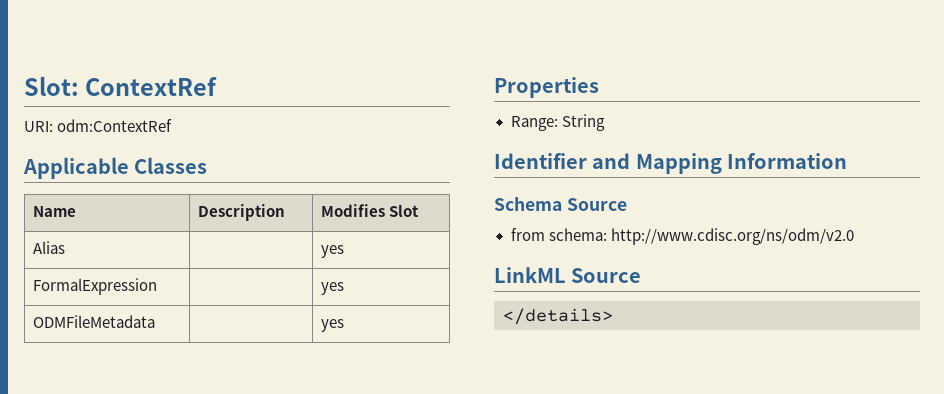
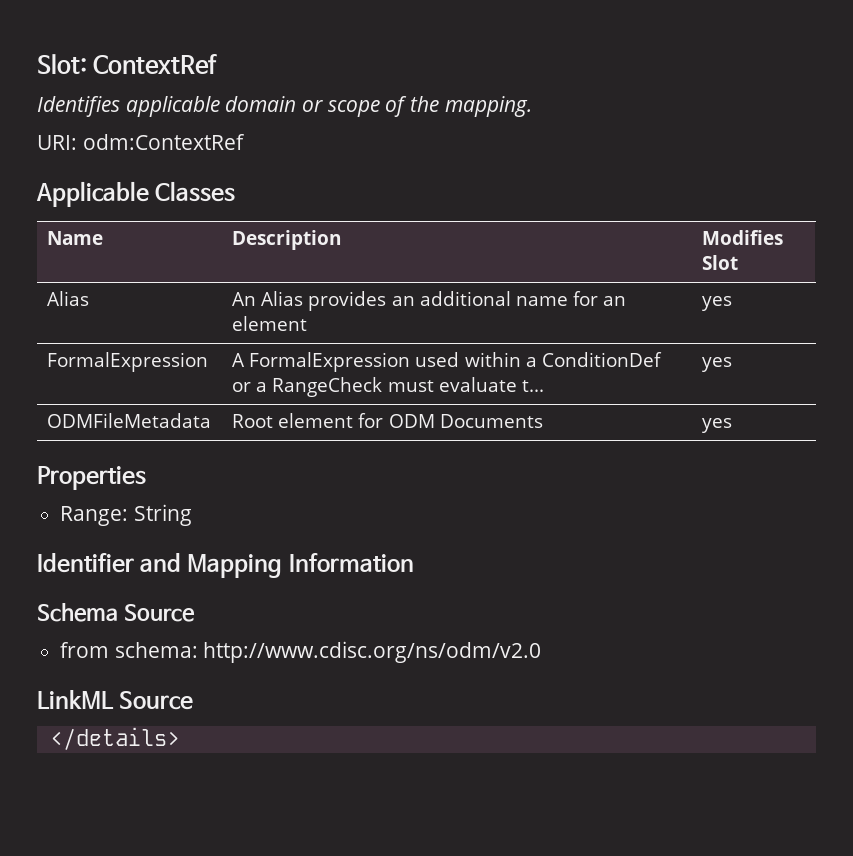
+ Identifies applicable domain or scope of the mapping.
- Alias | | yes
- FormalExpression | | yes
- ODMFileMetadata | | yes
+ Alias | An Alias provides an additional name for an element | yes
+ FormalExpression | A FormalExpression used within a ConditionDef or a RangeCheck must evaluate t... | yes
+ ODMFileMetadata | Root element for ODM Documents | yes

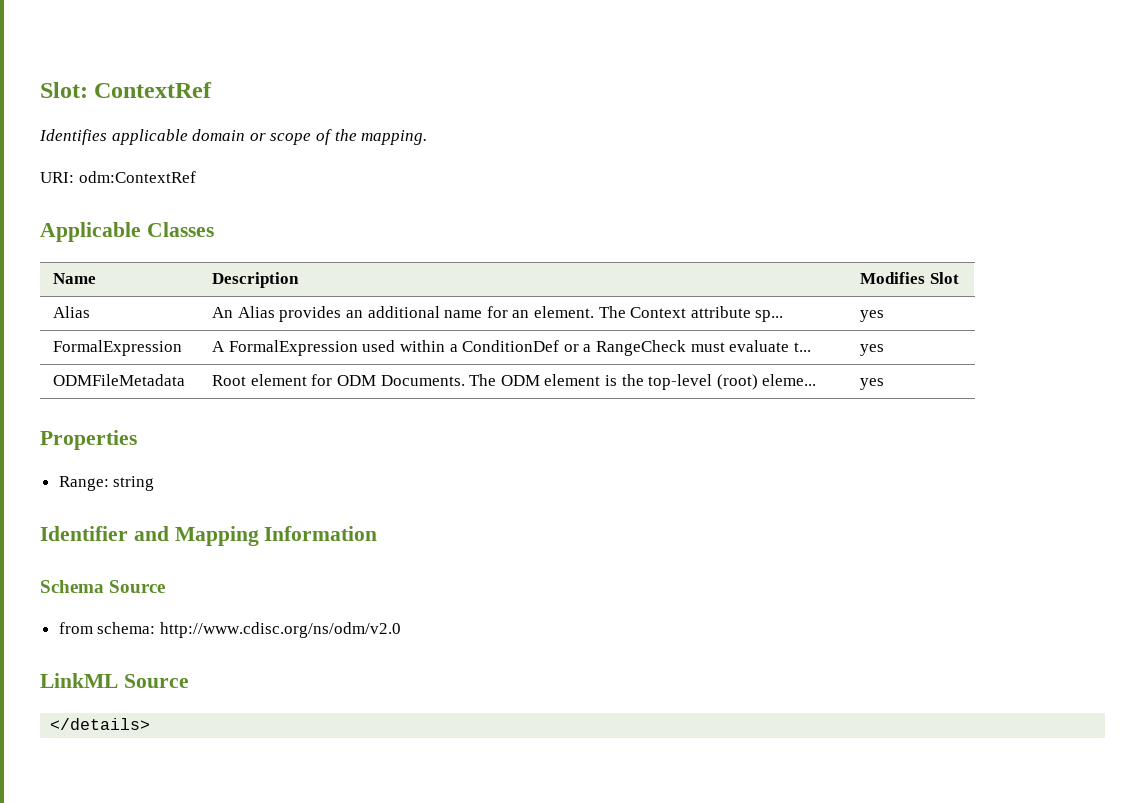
- Alias | An Alias provides an additional name for an element | yes
+ Alias | An Alias provides an additional name for an element. The Context attribute sp... | yes
- ODMFileMetadata | Root element for ODM Documents | yes
+ ODMFileMetadata | Root element for ODM Documents. The ODM element is the top-level (root) eleme... | yes
- Range: String
+ Range: string

